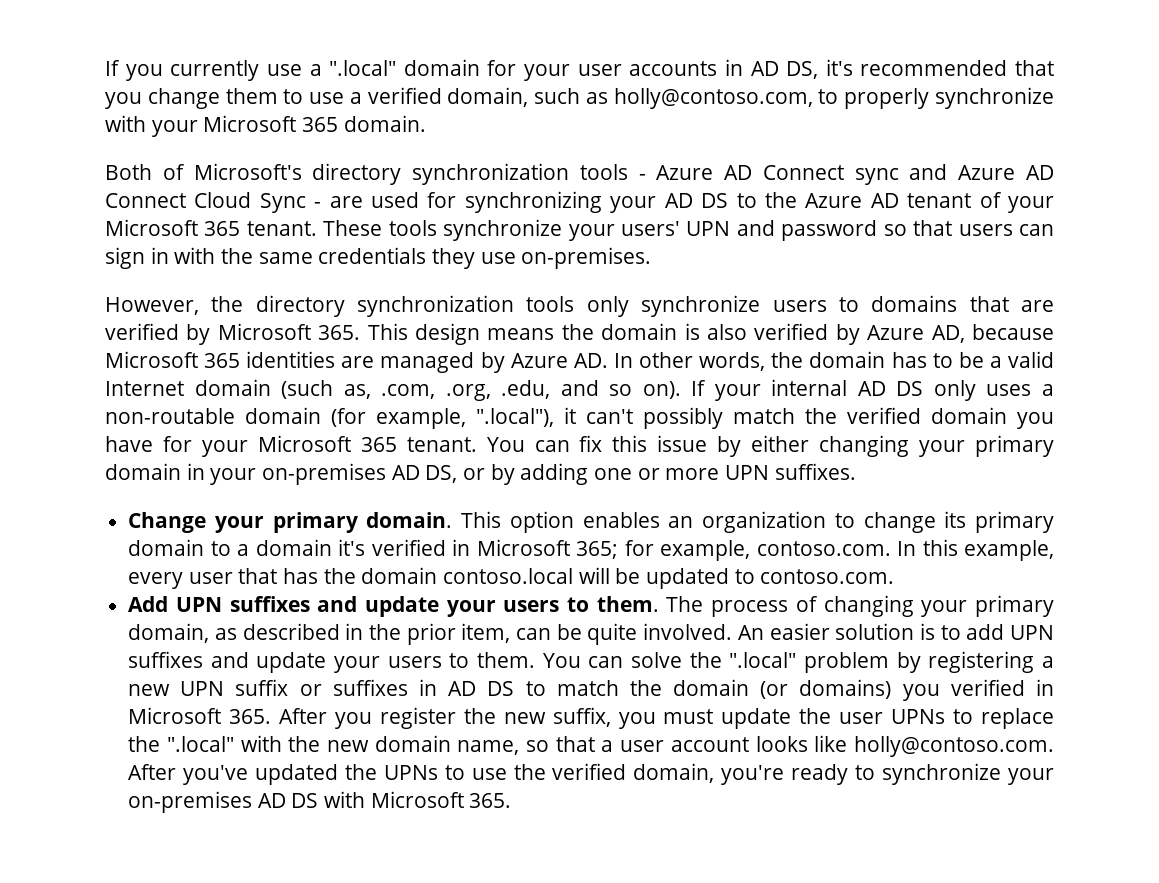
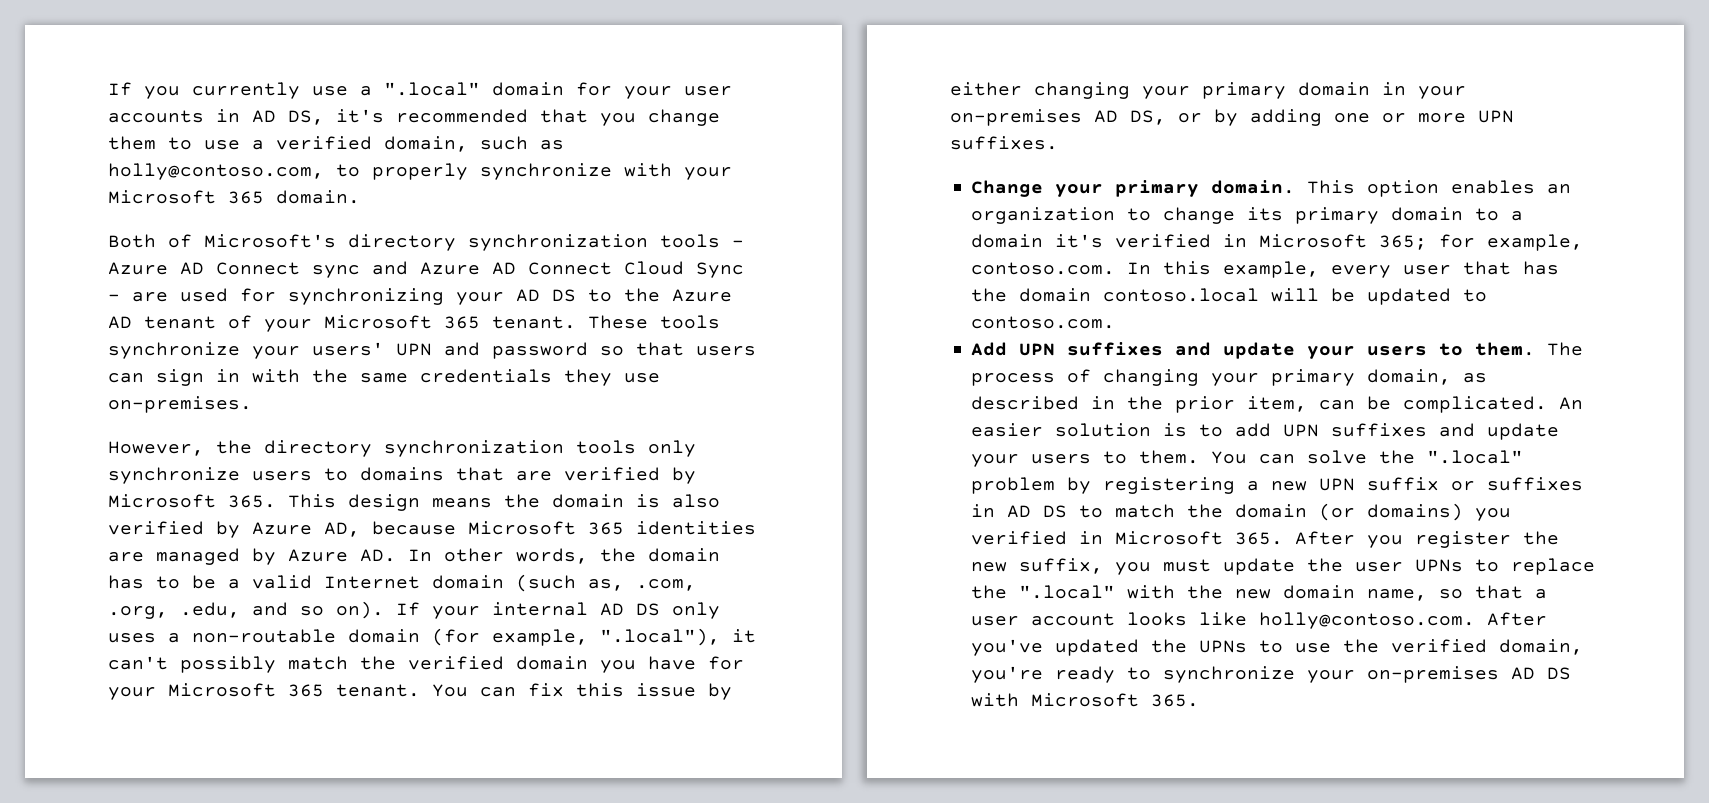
- The process of changing your primary domain, as described in the prior item, can be quite involved.
+ The process of changing your primary domain, as described in the prior item, can be complicated.

